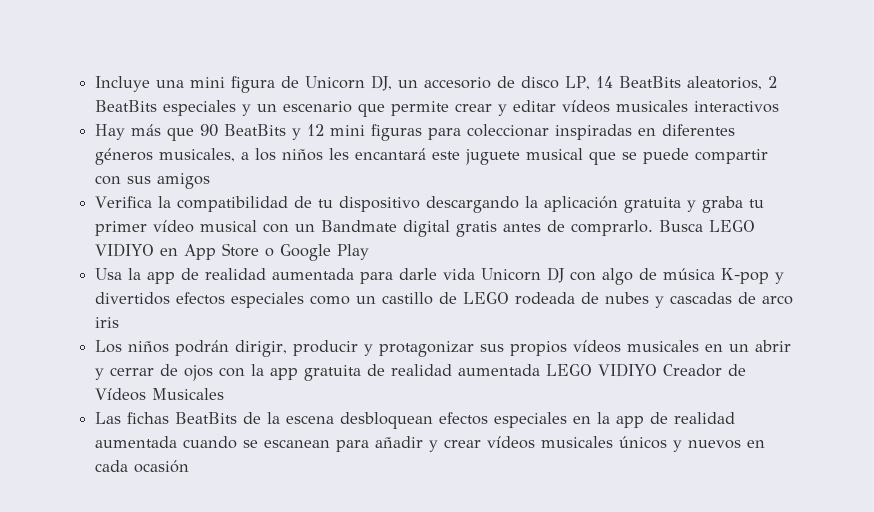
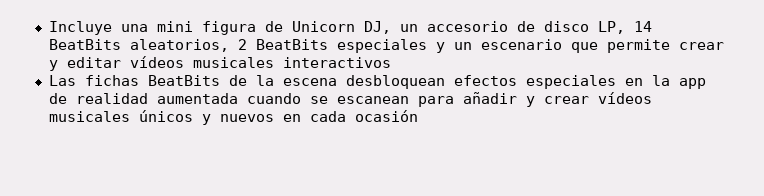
- Hay más que 90 BeatBits y 12 mini figuras para coleccionar inspiradas en diferentes géneros musicales, a los niños les encantará este juguete musical que se puede compartir con sus amigos
- Verifica la compatibilidad de tu dispositivo descargando la aplicación gratuita y graba tu primer vídeo musical con un Bandmate digital gratis antes de comprarlo. Busca LEGO VIDIYO en App Store o Google Play
- Usa la app de realidad aumentada para darle vida Unicorn DJ con algo de música K-pop y divertidos efectos especiales como un castillo de LEGO rodeada de nubes y cascadas de arco iris
- Los niños podrán dirigir, producir y protagonizar sus propios vídeos musicales en un abrir y cerrar de ojos con la app gratuita de realidad aumentada LEGO VIDIYO Creador de Vídeos Musicales

